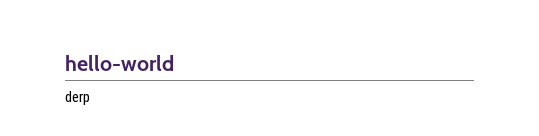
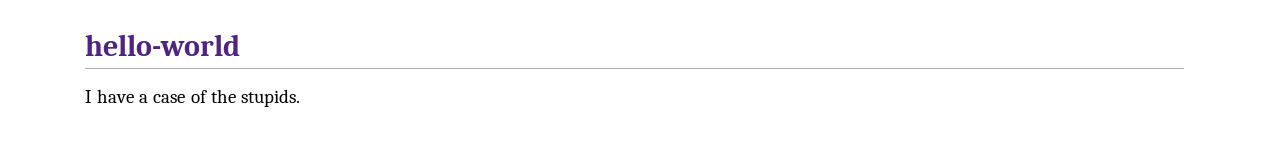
- derp
+ I have a case of the stupids.

